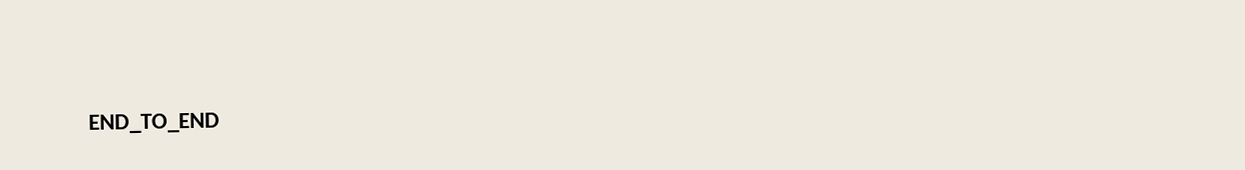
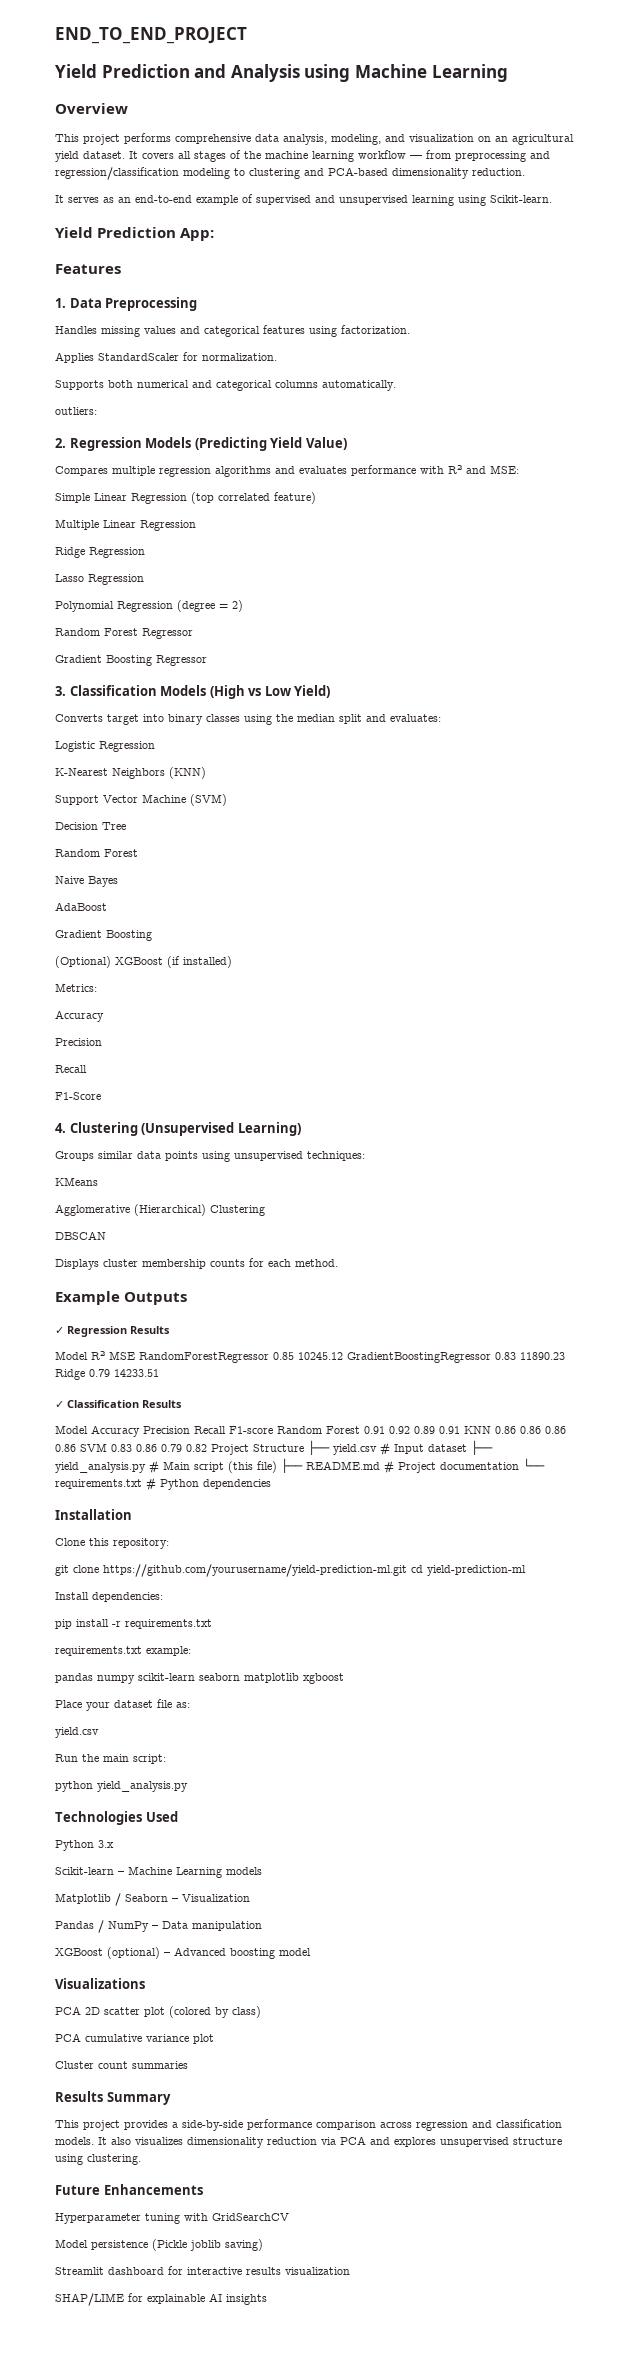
- END_TO_END
+ END_TO_END_PROJECT
+ Yield Prediction and Analysis using Machine Learning
+ Overview
+ This project performs comprehensive data analysis, modeling, and visualization on an agricultural yield dataset. It covers all stages of the machine learning workflow — from preprocessing and regression/classification modeling to clustering and PCA-based dimensionality reduction.
+ It serves as an end-to-end example of supervised and unsupervised learning using Scikit-learn.
+ Yield Prediction App:
+ Features
+ 1. Data Preprocessing
+ Handles missing values and categorical features using factorization.
+ Applies StandardScaler for normalization.
+ Supports both numerical and categorical columns automatically.
+ outliers:
+ 2. Regression Models (Predicting Yield Value)
+ Compares multiple regression algorithms and evaluates performance with R² and MSE:
+ Simple Linear Regression (top correlated feature)
+ Multiple Linear Regression
+ Ridge Regression
+ Lasso Regression
+ Polynomial Regression (degree = 2)
+ Random Forest Regressor
+ Gradient Boosting Regressor
+ 3. Classification Models (High vs Low Yield)
+ Converts target into binary classes using the median split and evaluates:
+ Logistic Regression
+ K-Nearest Neighbors (KNN)
+ Support Vector Machine (SVM)
+ Decision Tree
+ Random Forest
+ Naive Bayes
+ AdaBoost
+ Gradient Boosting
+ (Optional) XGBoost (if installed)
+ Metrics:
+ Accuracy
+ Precision
+ Recall
+ F1-Score
+ 4. Clustering (Unsupervised Learning)
+ Groups similar data points using unsupervised techniques:
+ KMeans
+ Agglomerative (Hierarchical) Clustering
+ DBSCAN
+ Displays cluster membership counts for each method.
+ Example Outputs
+ ✓ Regression Results
+ Model R² MSE RandomForestRegressor 0.85 10245.12 GradientBoostingRegressor 0.83 11890.23 Ridge 0.79 14233.51
+ ✓ Classification Results
+ Model Accuracy Precision Recall F1-score Random Forest 0.91 0.92 0.89 0.91 KNN 0.86 0.86 0.86 0.86 SVM 0.83 0.86 0.79 0.82 Project Structure ├── yield.csv # Input dataset ├── yield_analysis.py # Main script (this file) ├── README.md # Project documentation └── requirements.txt # Python dependencies
+ Installation
+ Clone this repository:
+ git clone https://github.com/yourusername/yield-prediction-ml.git cd yield-prediction-ml
+ Install dependencies:
+ pip install -r requirements.txt
+ requirements.txt example:
+ pandas numpy scikit-learn seaborn matplotlib xgboost
+ Place your dataset file as:
+ yield.csv
+ Run the main script:
+ python yield_analysis.py
+ Technologies Used
+ Python 3.x
+ Scikit-learn – Machine Learning models
+ Matplotlib / Seaborn – Visualization
+ Pandas / NumPy – Data manipulation
+ XGBoost (optional) – Advanced boosting model
+ Visualizations
+ PCA 2D scatter plot (colored by class)
+ PCA cumulative variance plot
+ Cluster count summaries
+ Results Summary
+ This project provides a side-by-side performance comparison across regression and classification models. It also visualizes dimensionality reduction via PCA and explores unsupervised structure using clustering.
+ Future Enhancements
+ Hyperparameter tuning with GridSearchCV
+ Model persistence (Pickle joblib saving)
+ Streamlit dashboard for interactive results visualization
+ SHAP/LIME for explainable AI insights

